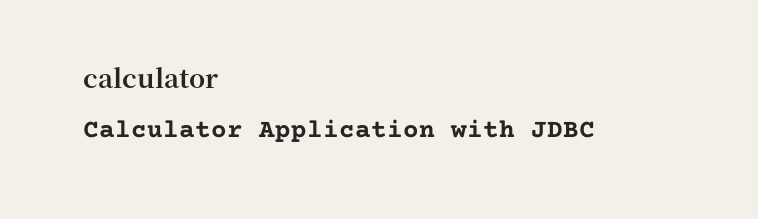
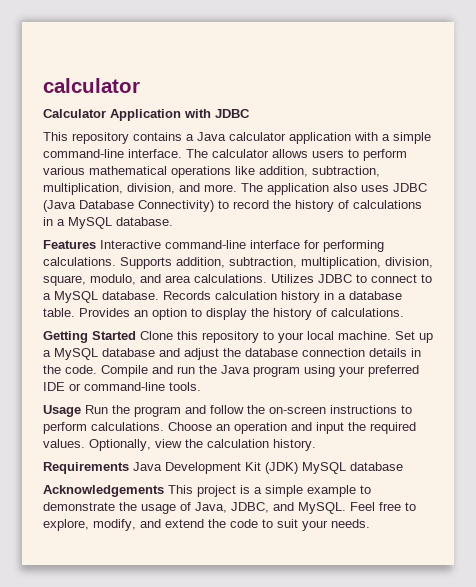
+ This repository contains a Java calculator application with a simple command-line interface. The calculator allows users to perform various mathematical operations like addition, subtraction, multiplication, division, and more. The application also uses JDBC (Java Database Connectivity) to record the history of calculations in a MySQL database.
+ Features Interactive command-line interface for performing calculations. Supports addition, subtraction, multiplication, division, square, modulo, and area calculations. Utilizes JDBC to connect to a MySQL database. Records calculation history in a database table. Provides an option to display the history of calculations.
+ Getting Started Clone this repository to your local machine. Set up a MySQL database and adjust the database connection details in the code. Compile and run the Java program using your preferred IDE or command-line tools.
+ Usage Run the program and follow the on-screen instructions to perform calculations. Choose an operation and input the required values. Optionally, view the calculation history.
+ Requirements Java Development Kit (JDK) MySQL database
+ Acknowledgements This project is a simple example to demonstrate the usage of Java, JDBC, and MySQL. Feel free to explore, modify, and extend the code to suit your needs.

